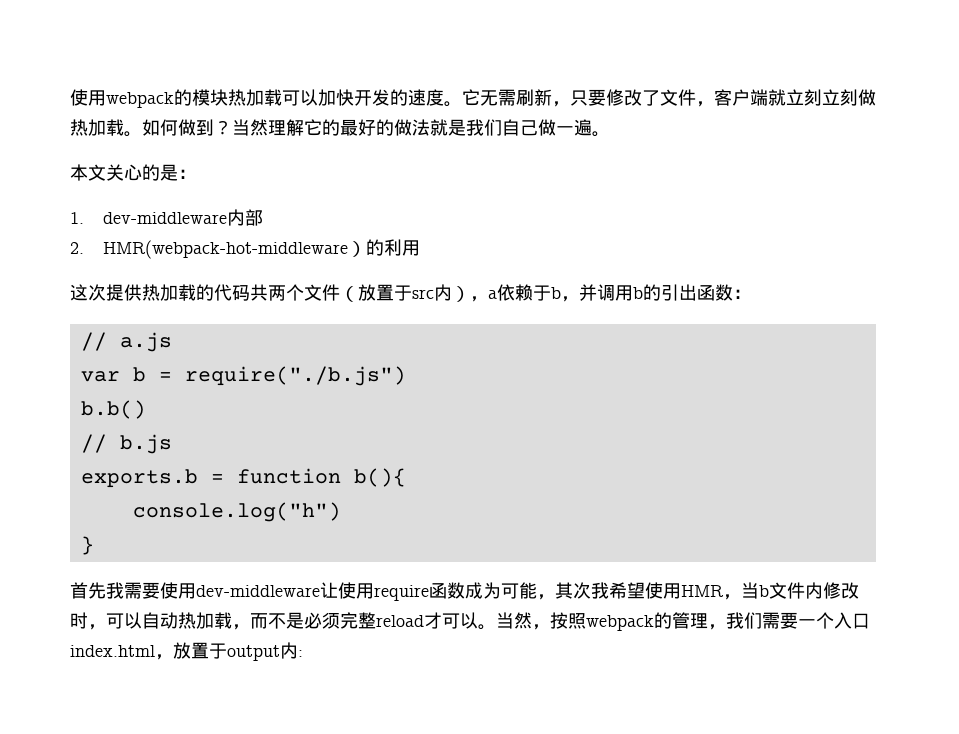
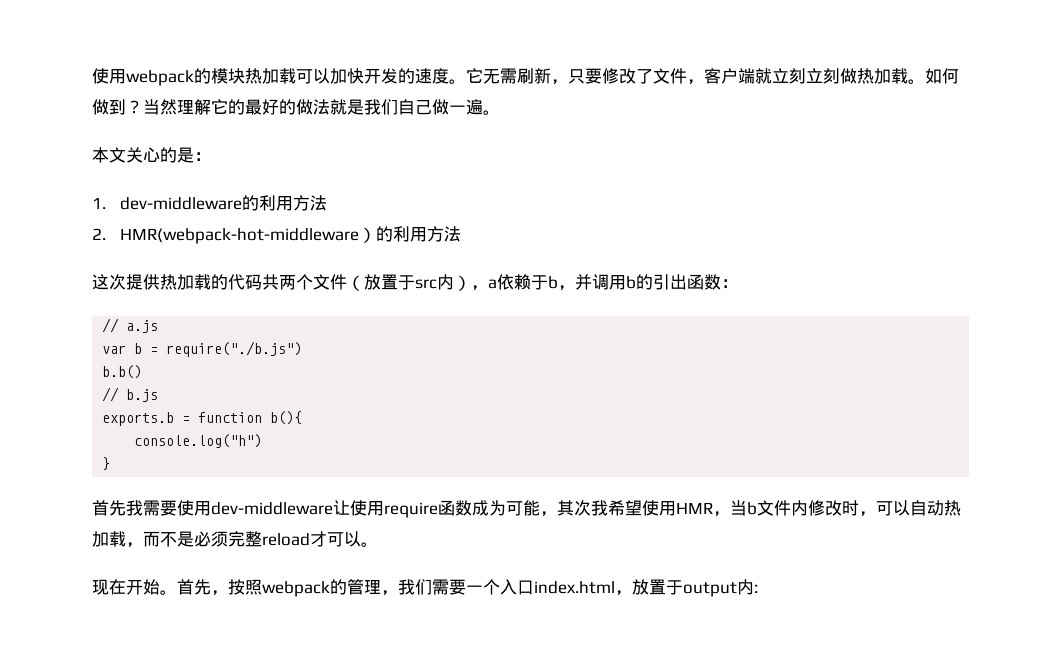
- 1. dev-middleware内部
+ 1. dev-middleware的利用方法
- 2. HMR(webpack-hot-middleware）的利用
+ 2. HMR(webpack-hot-middleware）的利用方法
- 首先我需要使用dev-middleware让使用require函数成为可能，其次我希望使用HMR，当b文件内修改时，可以自动热加载，而不是必须完整reload才可以。当然，按照webpack的管理，我们需要一个入口index.html，放置于output内:
+ 首先我需要使用dev-middleware让使用require函数成为可能，其次我希望使用HMR，当b文件内修改时，可以自动热加载，而不是必须完整reload才可以。
+ 现在开始。首先，按照webpack的管理，我们需要一个入口index.html，放置于output内:

